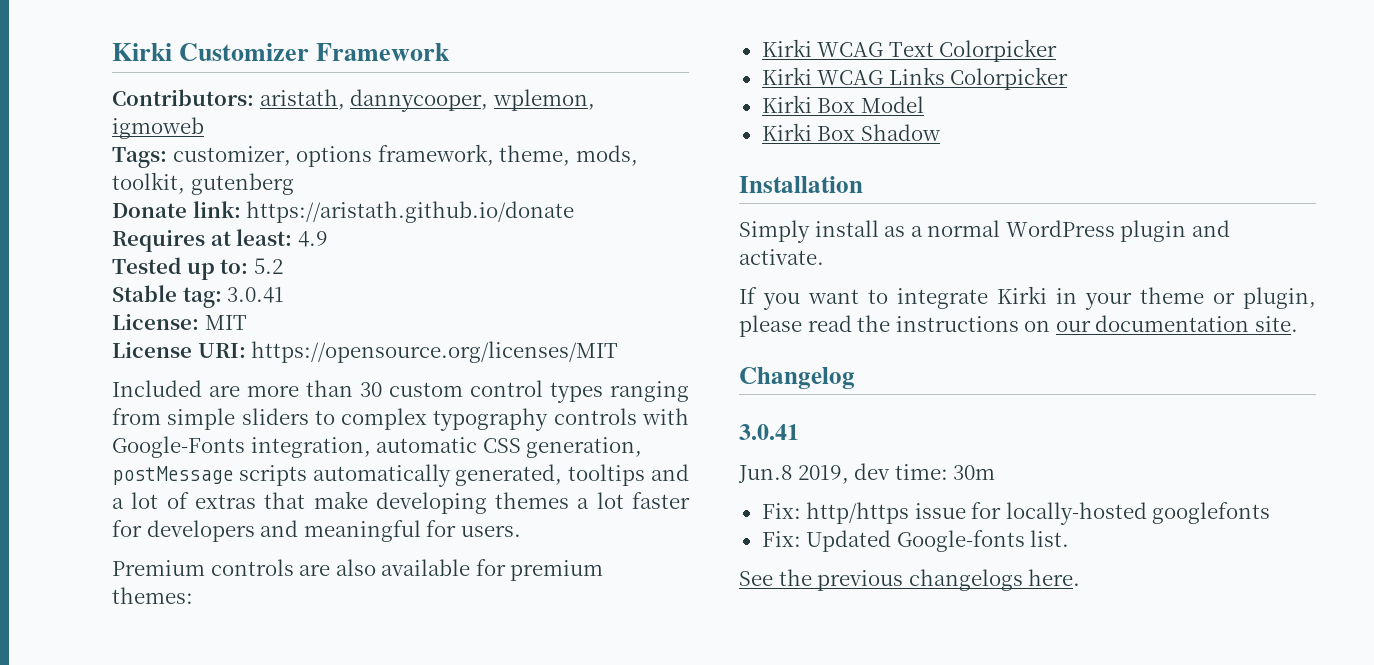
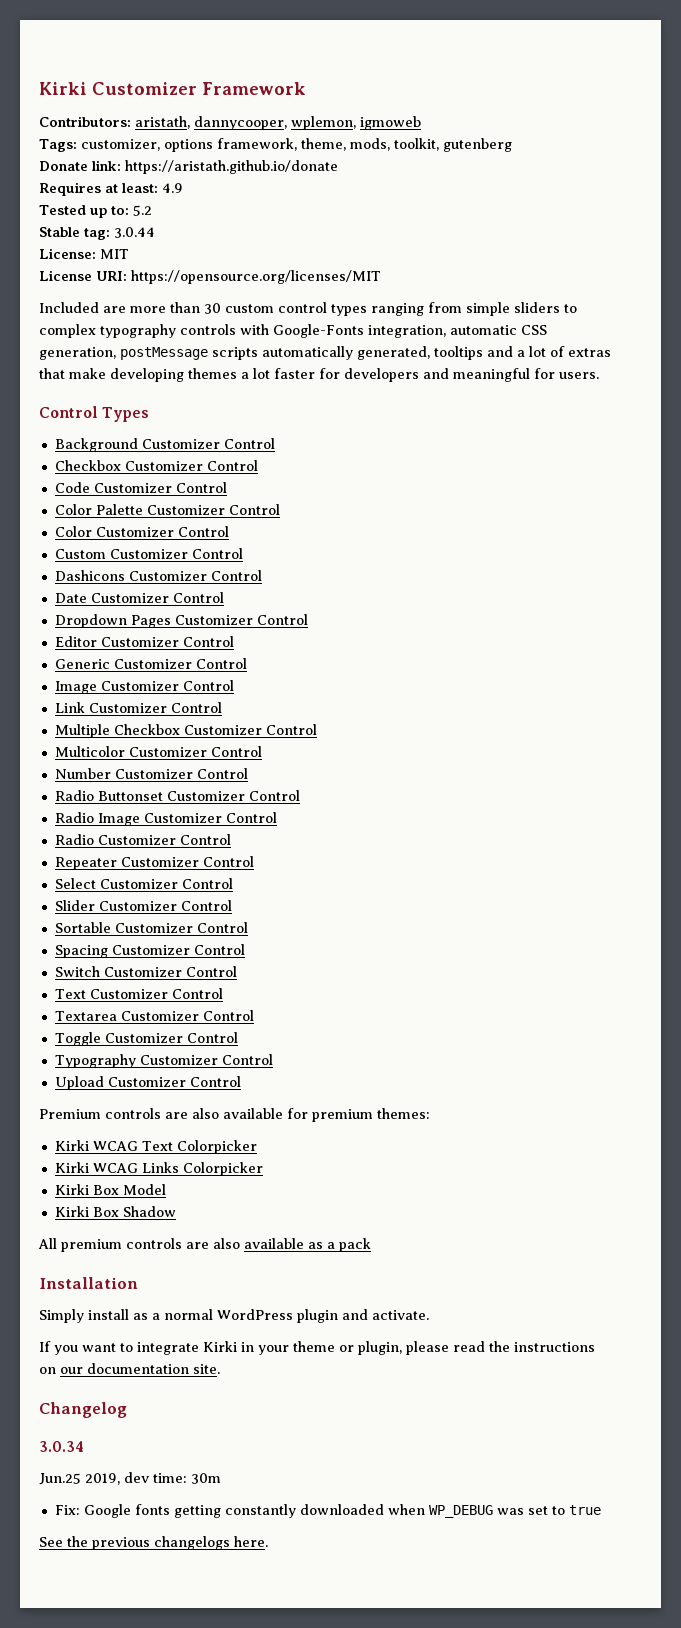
- Stable tag: 3.0.41
+ Stable tag: 3.0.44
+ Control Types
+ Background Customizer Control
+ Checkbox Customizer Control
+ Code Customizer Control
+ Color Palette Customizer Control
+ Color Customizer Control
+ Custom Customizer Control
+ Dashicons Customizer Control
+ Date Customizer Control
+ Dropdown Pages Customizer Control
+ Editor Customizer Control
+ Generic Customizer Control
+ Image Customizer Control
+ Link Customizer Control
+ Multiple Checkbox Customizer Control
+ Multicolor Customizer Control
+ Number Customizer Control
+ Radio Buttonset Customizer Control
+ Radio Image Customizer Control
+ Radio Customizer Control
+ Repeater Customizer Control
+ Select Customizer Control
+ Slider Customizer Control
+ Sortable Customizer Control
+ Spacing Customizer Control
+ Switch Customizer Control
+ Text Customizer Control
+ Textarea Customizer Control
+ Toggle Customizer Control
+ Typography Customizer Control
+ Upload Customizer Control
+ All premium controls are also available as a pack
  Changelog
- 3.0.41
- Jun.8 2019, dev time: 30m
+ 3.0.34
+ Jun.25 2019, dev time: 30m
- Fix: http/https issue for locally-hosted googlefonts
- Fix: Updated Google-fonts list.
+ Fix: Google fonts getting constantly downloaded when WP_DEBUG was set to true

